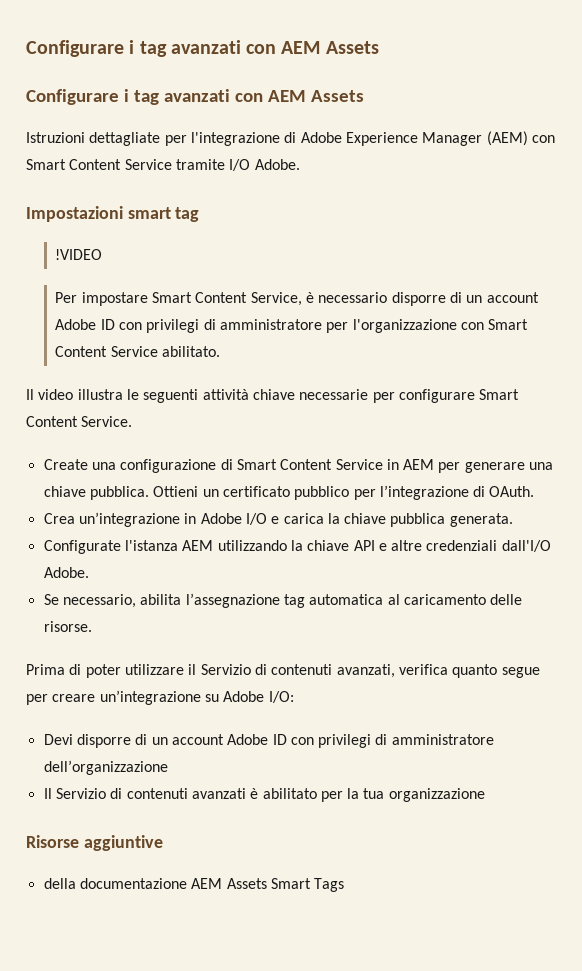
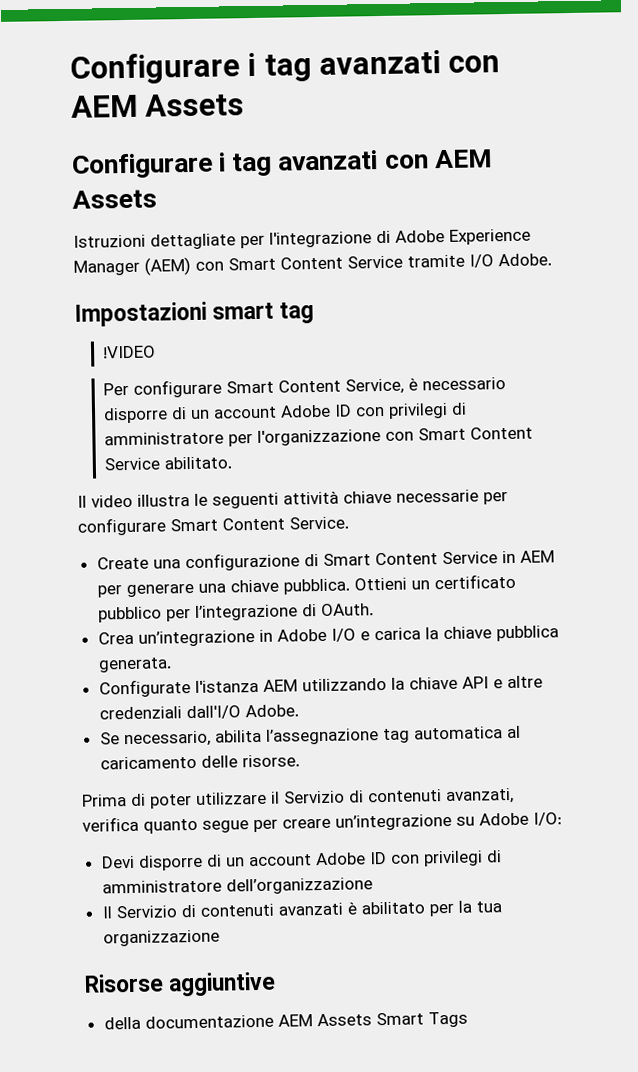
- Per impostare Smart Content Service, è necessario disporre di un account Adobe ID con privilegi di amministratore per l'organizzazione con Smart Content Service abilitato.
+ Per configurare Smart Content Service, è necessario disporre di un account Adobe ID con privilegi di amministratore per l'organizzazione con Smart Content Service abilitato.

